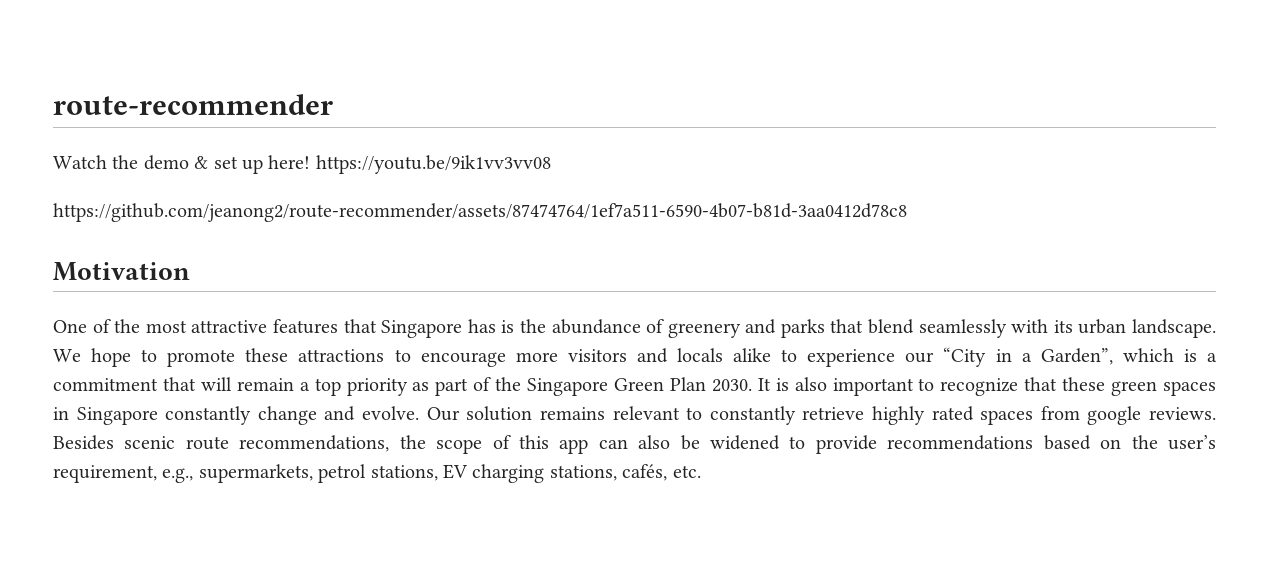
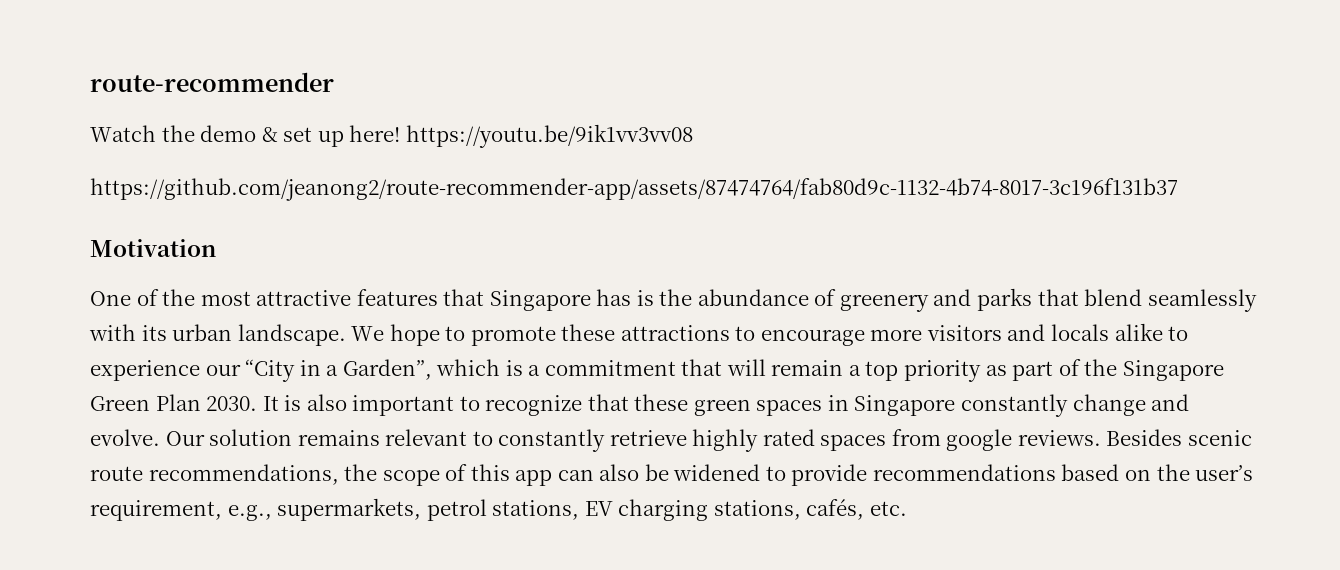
- https://github.com/jeanong2/route-recommender/assets/87474764/1ef7a511-6590-4b07-b81d-3aa0412d78c8
+ https://github.com/jeanong2/route-recommender-app/assets/87474764/fab80d9c-1132-4b74-8017-3c196f131b37

